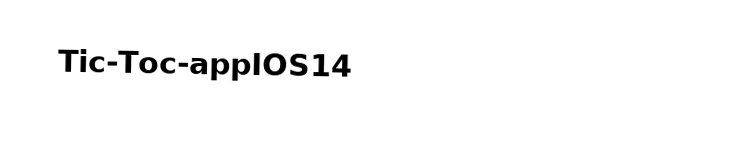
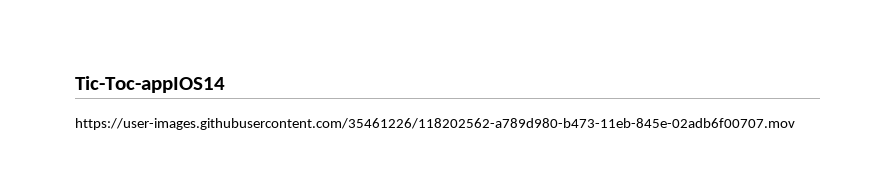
+ https://user-images.githubusercontent.com/35461226/118202562-a789d980-b473-11eb-845e-02adb6f00707.mov

